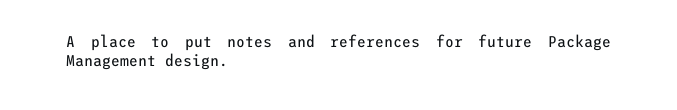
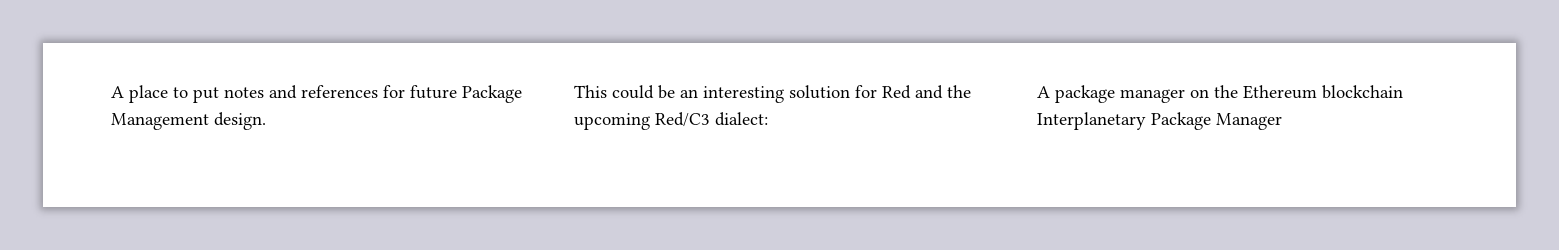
+ This could be an interesting solution for Red and the upcoming Red/C3 dialect:
+ A package manager on the Ethereum blockchain Interplanetary Package Manager

